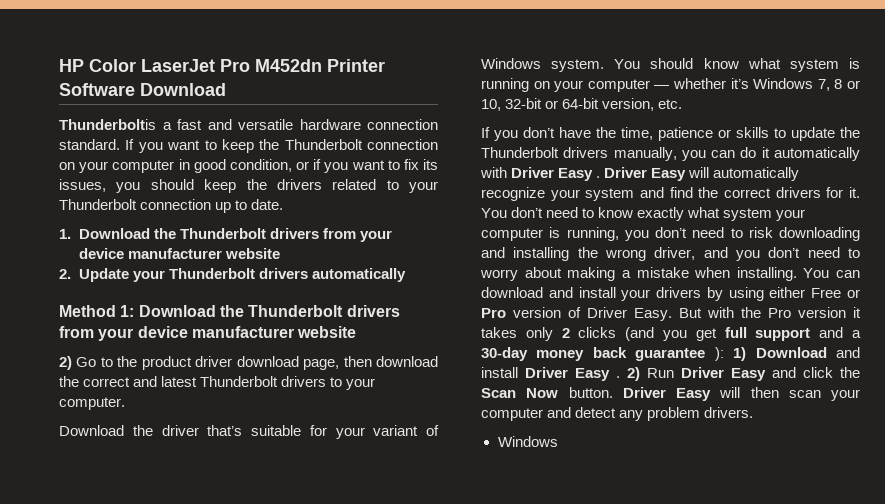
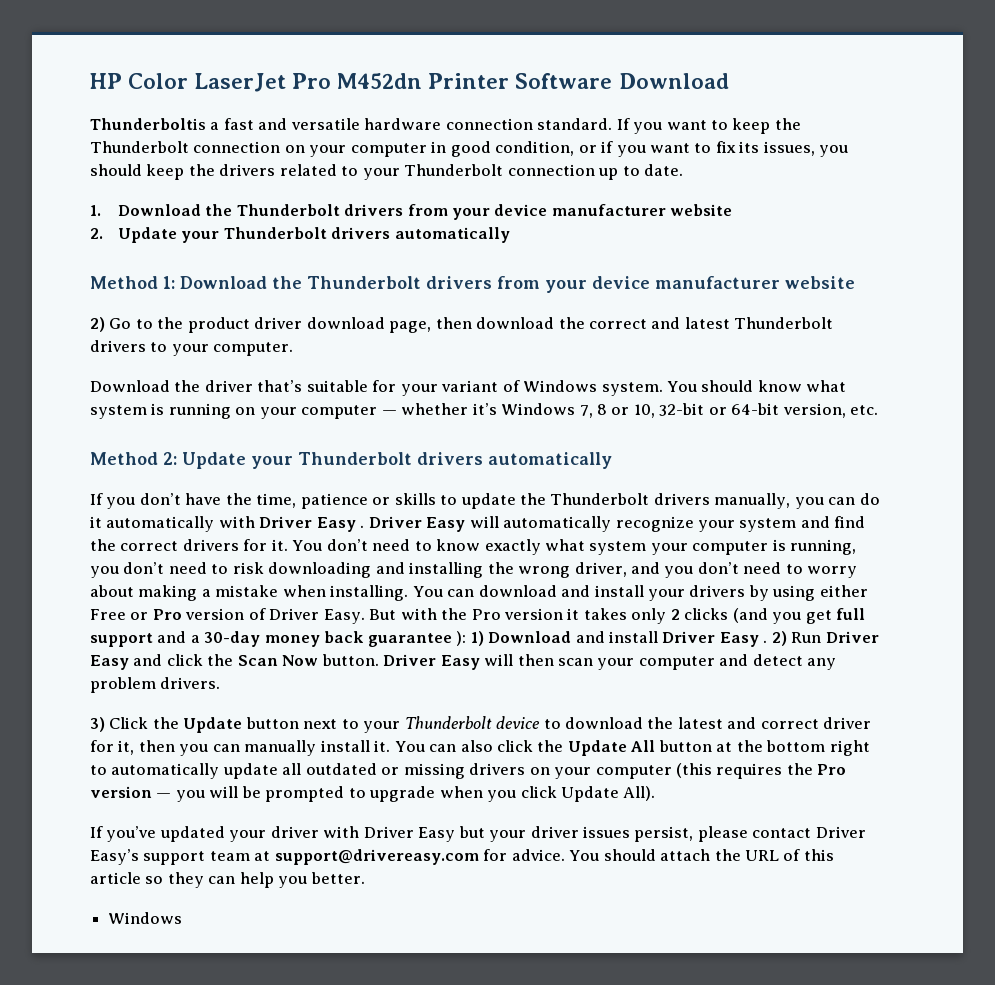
+ Method 2: Update your Thunderbolt drivers automatically
+ 3) Click the Update button next to your Thunderbolt device to download the latest and correct driver for it, then you can manually install it. You can also click the Update All button at the bottom right to automatically update all outdated or missing drivers on your computer (this requires the Pro version — you will be prompted to upgrade when you click Update All).
+ If you’ve updated your driver with Driver Easy but your driver issues persist, please contact Driver Easy’s support team at support@drivereasy.com for advice. You should attach the URL of this article so they can help you better.

